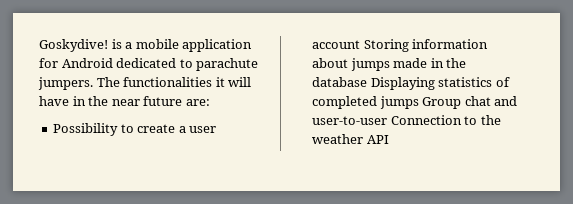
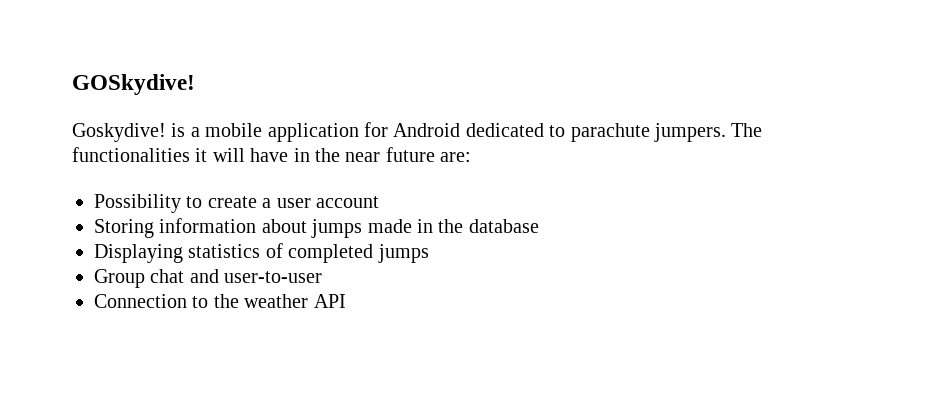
+ GOSkydive!
- Possibility to create a user account Storing information about jumps made in the database Displaying statistics of completed jumps Group chat and user-to-user Connection to the weather API
+ Possibility to create a user account
+ Storing information about jumps made in the database
+ Displaying statistics of completed jumps
+ Group chat and user-to-user
+ Connection to the weather API

